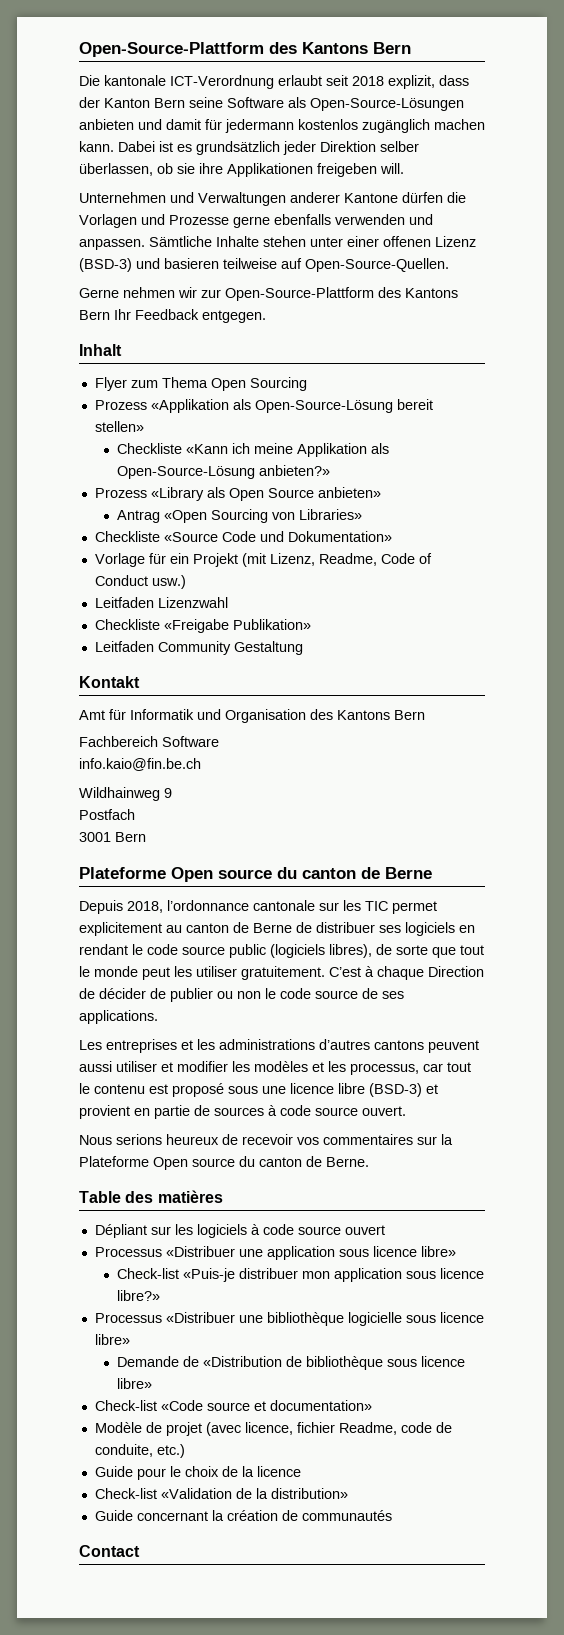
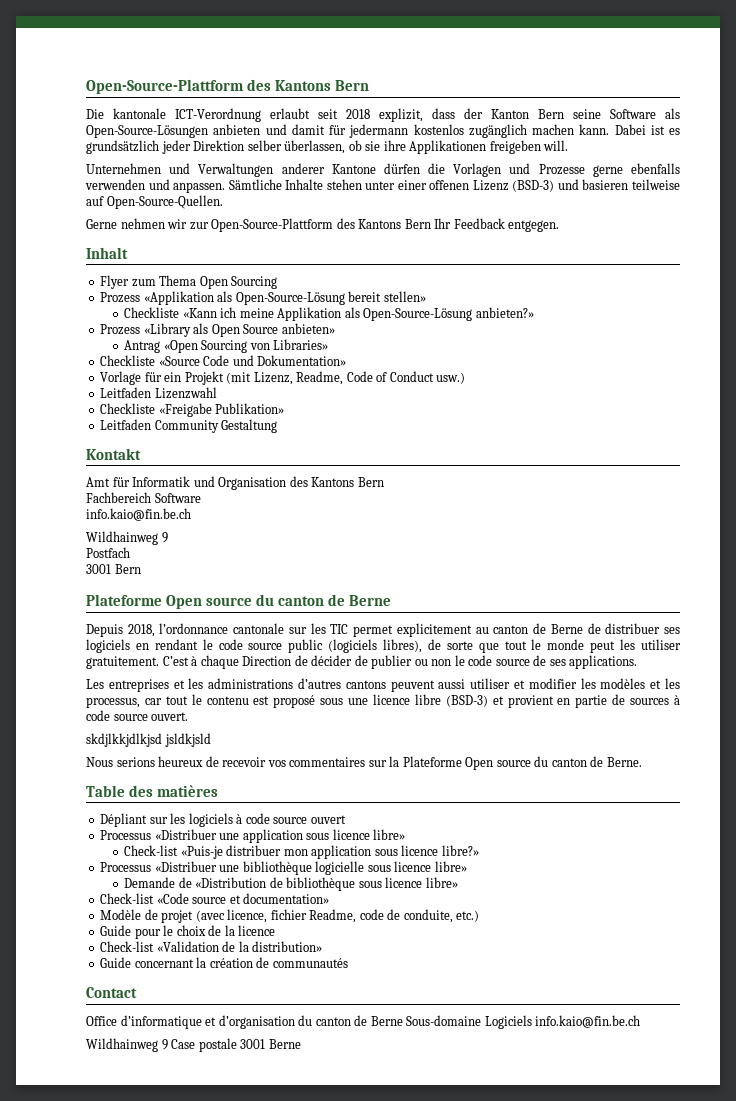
+ skdjlkkjdlkjsd jsldkjsld
+ Office d’informatique et d’organisation du canton de Berne Sous-domaine Logiciels info.kaio@fin.be.ch
+ Wildhainweg 9 Case postale 3001 Berne

